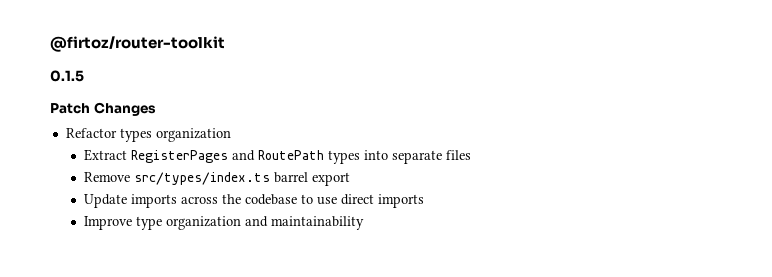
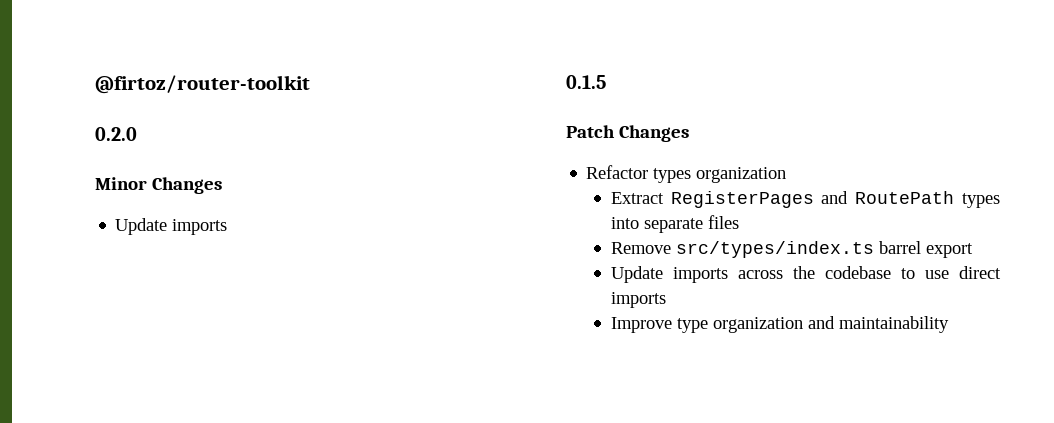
+ 0.2.0
+ Minor Changes
+ Update imports

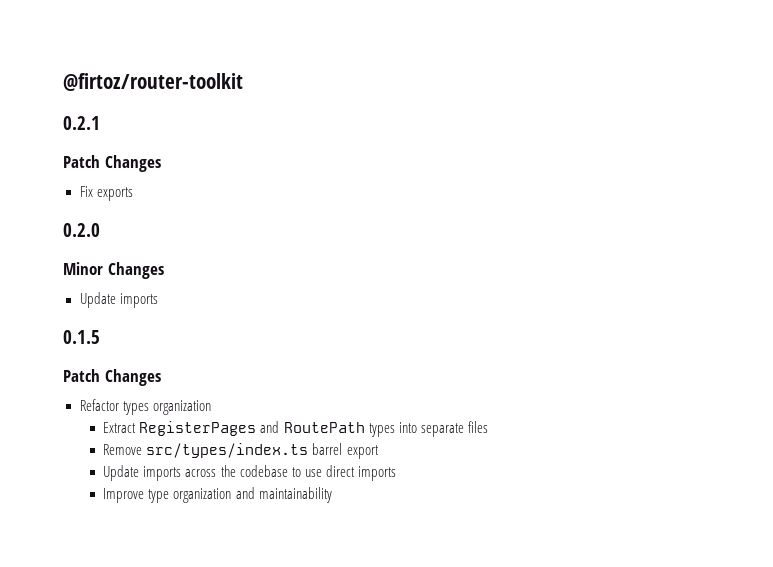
+ 0.2.1
+ Patch Changes
+ Fix exports

